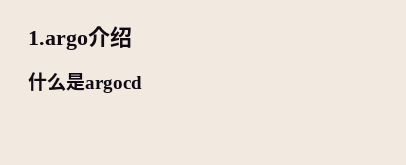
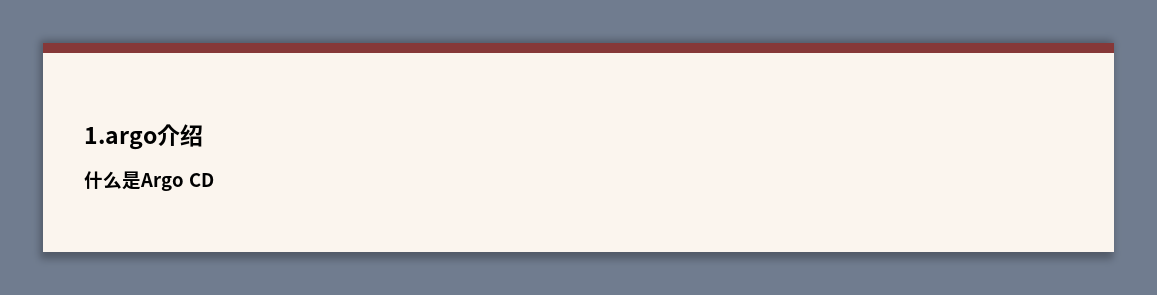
- 什么是argocd
+ 什么是Argo CD

